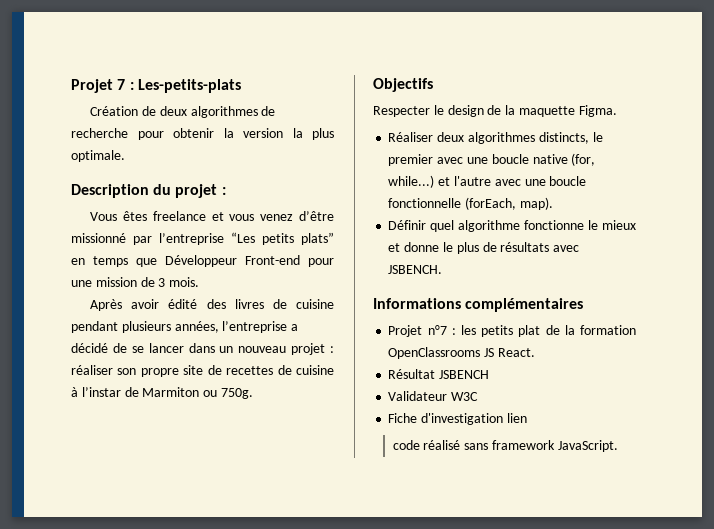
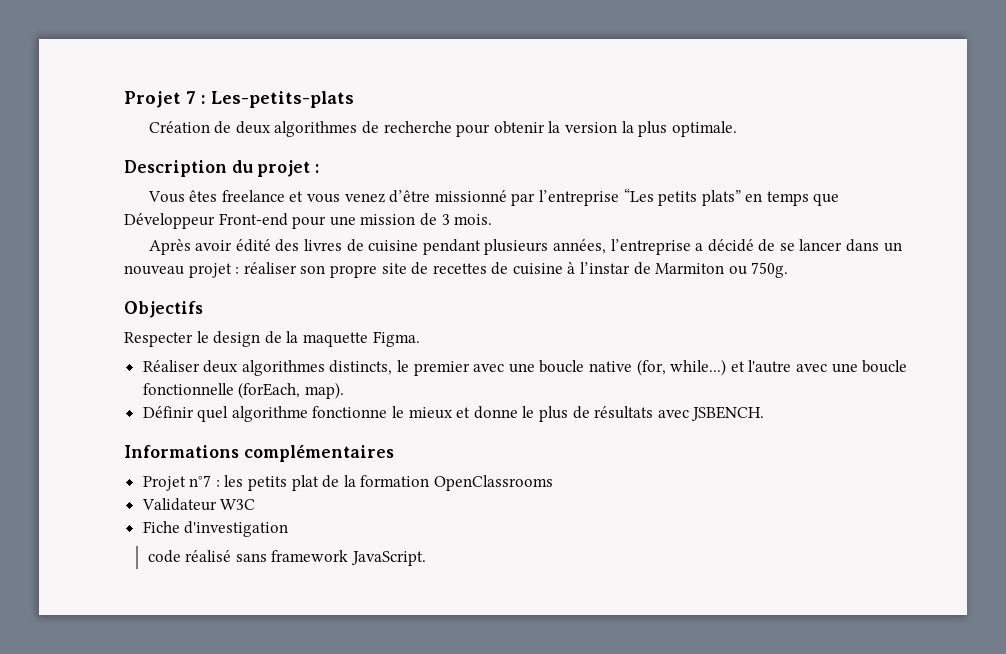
- Projet n°7 : les petits plat de la formation OpenClassrooms JS React.
- Résultat JSBENCH
+ Projet n°7 : les petits plat de la formation OpenClassrooms
- Fiche d'investigation lien
+ Fiche d'investigation

